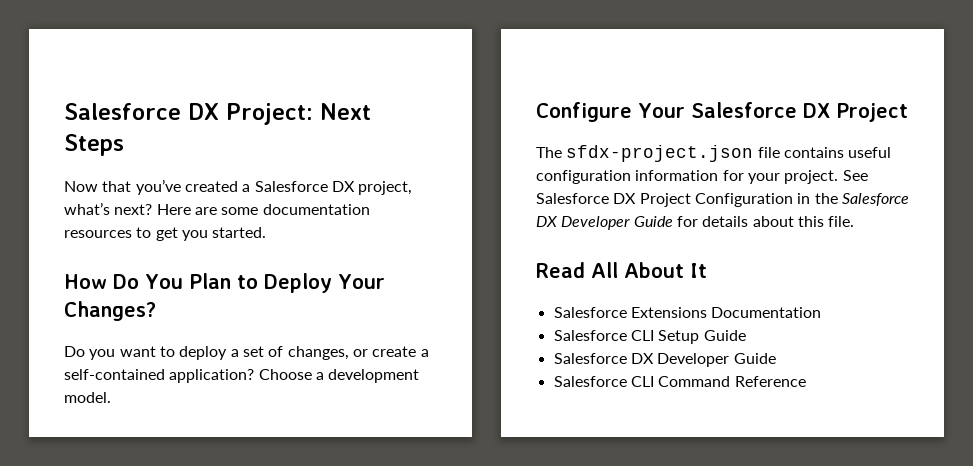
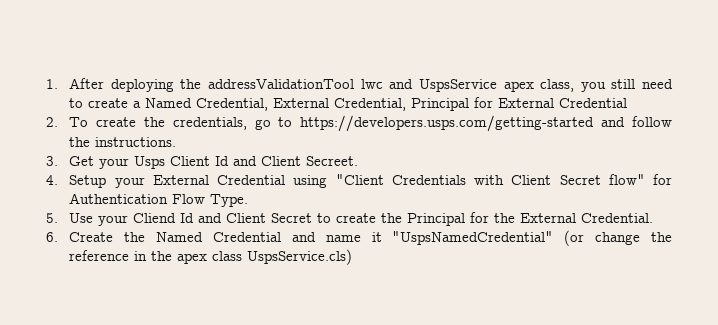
- Salesforce DX Project: Next Steps
- Now that you’ve created a Salesforce DX project, what’s next? Here are some documentation resources to get you started.
- How Do You Plan to Deploy Your Changes?
- Do you want to deploy a set of changes, or create a self-contained application? Choose a development model.
- Configure Your Salesforce DX Project
- The sfdx-project.json file contains useful configuration information for your project. See Salesforce DX Project Configuration in the Salesforce DX Developer Guide for details about this file.
- Read All About It
- Salesforce Extensions Documentation
- Salesforce CLI Setup Guide
- Salesforce DX Developer Guide
- Salesforce CLI Command Reference
+ 1. After deploying the addressValidationTool lwc and UspsService apex class, you still need to create a Named Credential, External Credential, Principal for External Credential
+ 2. To create the credentials, go to https://developers.usps.com/getting-started and follow the instructions.
+ 3. Get your Usps Client Id and Client Secreet.
+ 4. Setup your External Credential using "Client Credentials with Client Secret flow" for Authentication Flow Type.
+ 5. Use your Cliend Id and Client Secret to create the Principal for the External Credential.
+ 6. Create the Named Credential and name it "UspsNamedCredential" (or change the reference in the apex class UspsService.cls)

